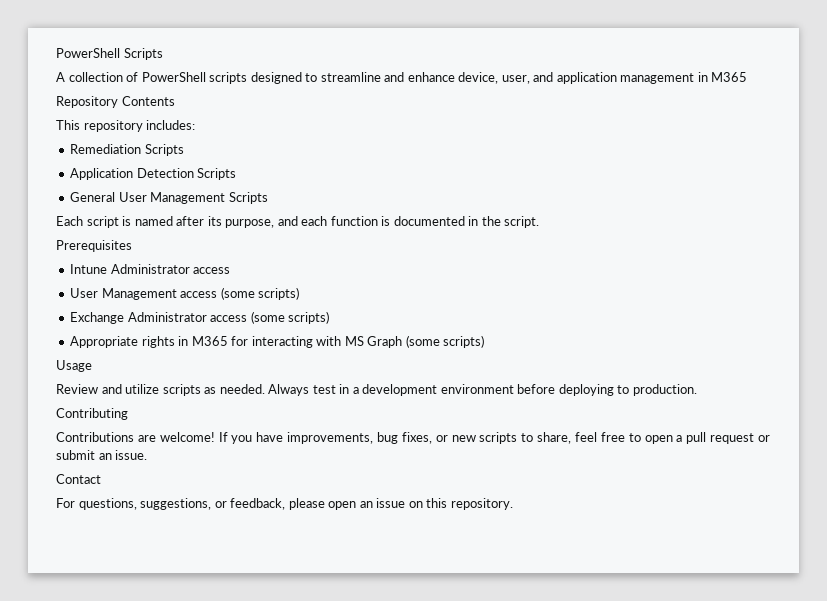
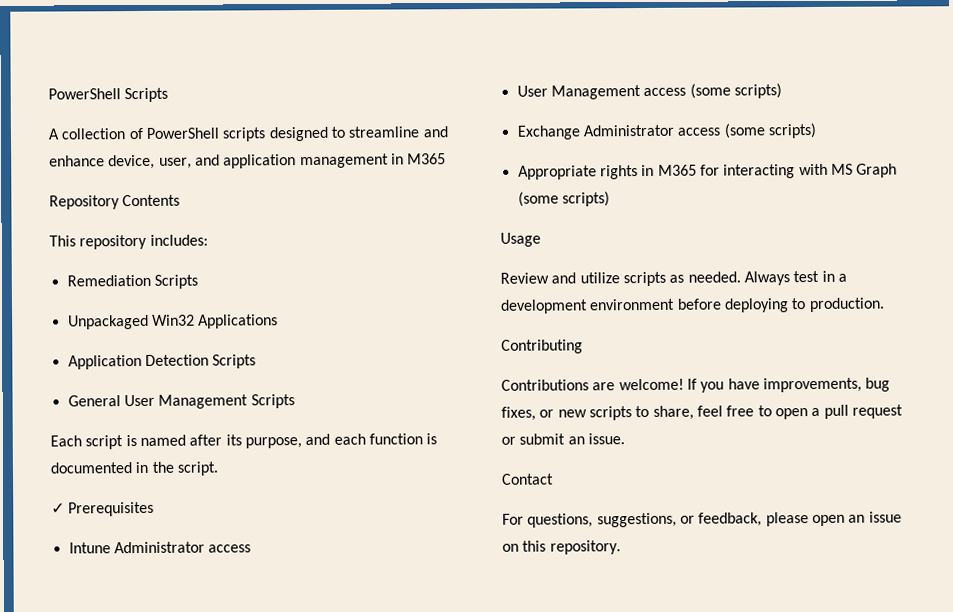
+ Unpackaged Win32 Applications
- Prerequisites
+ ✓ Prerequisites

